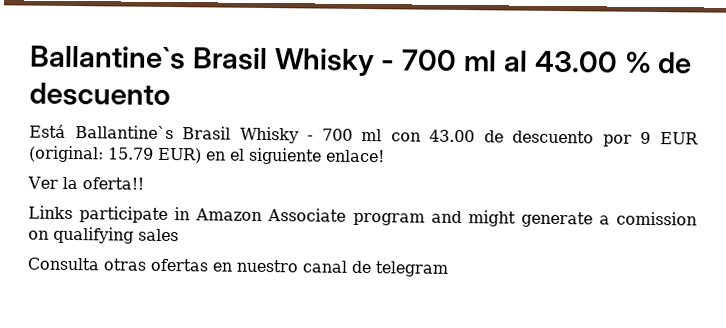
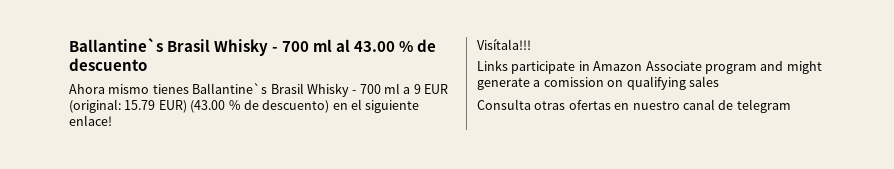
- Está Ballantine`s Brasil Whisky - 700 ml con 43.00 de descuento por 9 EUR (original: 15.79 EUR) en el siguiente enlace!
+ Ahora mismo tienes Ballantine`s Brasil Whisky - 700 ml a 9 EUR (original: 15.79 EUR) (43.00 % de descuento) en el siguiente enlace!
- Ver la oferta!!
+ Visítala!!!

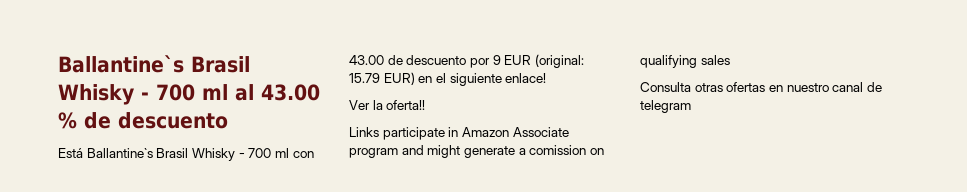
- Ahora mismo tienes Ballantine`s Brasil Whisky - 700 ml a 9 EUR (original: 15.79 EUR) (43.00 % de descuento) en el siguiente enlace!
+ Está Ballantine`s Brasil Whisky - 700 ml con 43.00 de descuento por 9 EUR (original: 15.79 EUR) en el siguiente enlace!
- Visítala!!!
+ Ver la oferta!!

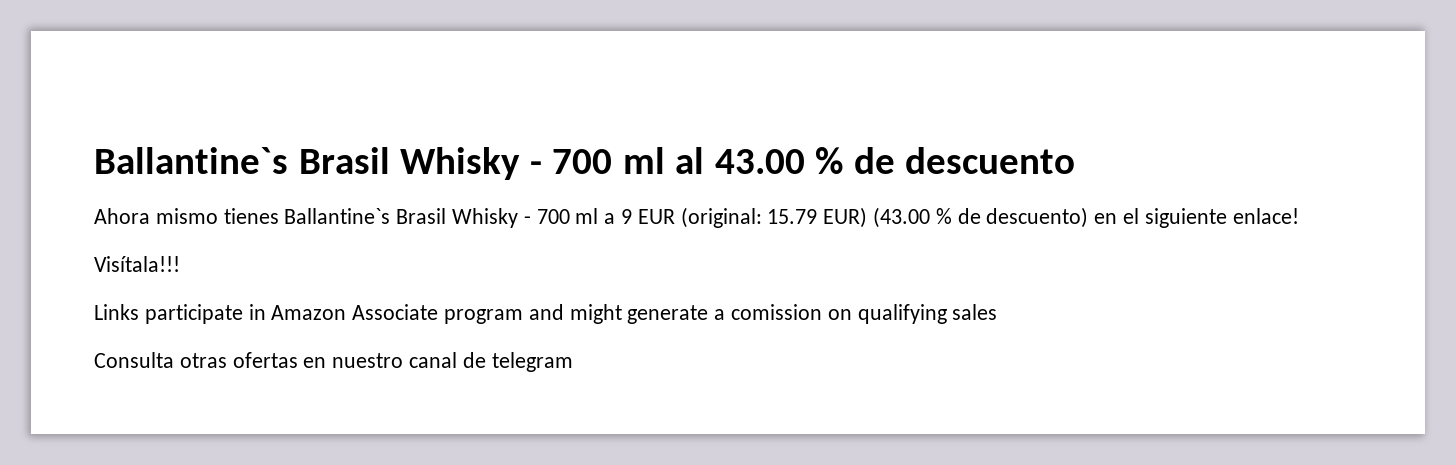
- Está Ballantine`s Brasil Whisky - 700 ml con 43.00 de descuento por 9 EUR (original: 15.79 EUR) en el siguiente enlace!
+ Ahora mismo tienes Ballantine`s Brasil Whisky - 700 ml a 9 EUR (original: 15.79 EUR) (43.00 % de descuento) en el siguiente enlace!
- Ver la oferta!!
+ Visítala!!!

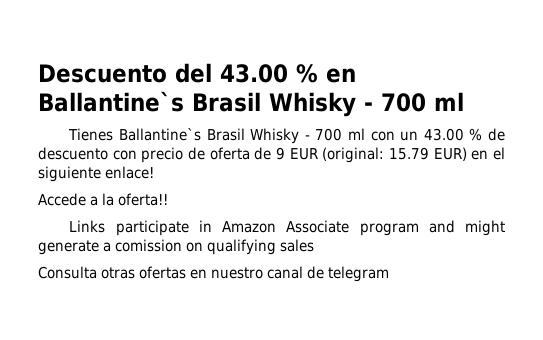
- Ballantine`s Brasil Whisky - 700 ml al 43.00 % de descuento
- Ahora mismo tienes Ballantine`s Brasil Whisky - 700 ml a 9 EUR (original: 15.79 EUR) (43.00 % de descuento) en el siguiente enlace!
+ Descuento del 43.00 % en Ballantine`s Brasil Whisky - 700 ml
+ Tienes Ballantine`s Brasil Whisky - 700 ml con un 43.00 % de descuento con precio de oferta de 9 EUR (original: 15.79 EUR) en el siguiente enlace!
- Visítala!!!
+ Accede a la oferta!!

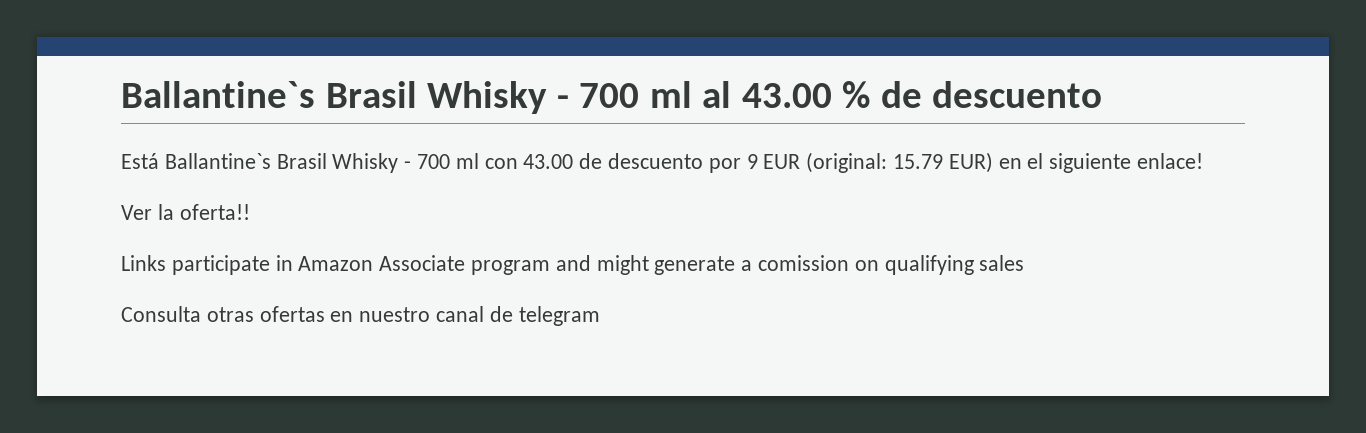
- Descuento del 43.00 % en Ballantine`s Brasil Whisky - 700 ml
- Tienes Ballantine`s Brasil Whisky - 700 ml con un 43.00 % de descuento con precio de oferta de 9 EUR (original: 15.79 EUR) en el siguiente enlace!
+ Ballantine`s Brasil Whisky - 700 ml al 43.00 % de descuento
+ Está Ballantine`s Brasil Whisky - 700 ml con 43.00 de descuento por 9 EUR (original: 15.79 EUR) en el siguiente enlace!
- Accede a la oferta!!
+ Ver la oferta!!

